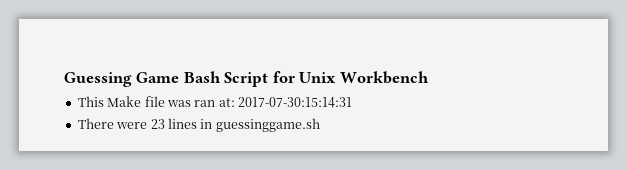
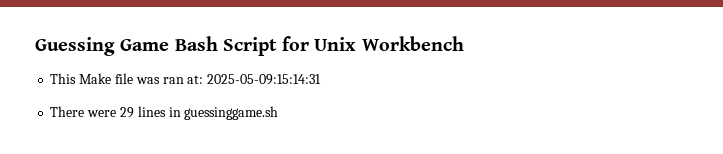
- This Make file was ran at: 2017-07-30:15:14:31
+ This Make file was ran at: 2025-05-09:15:14:31
- There were 23 lines in guessinggame.sh
+ There were 29 lines in guessinggame.sh

